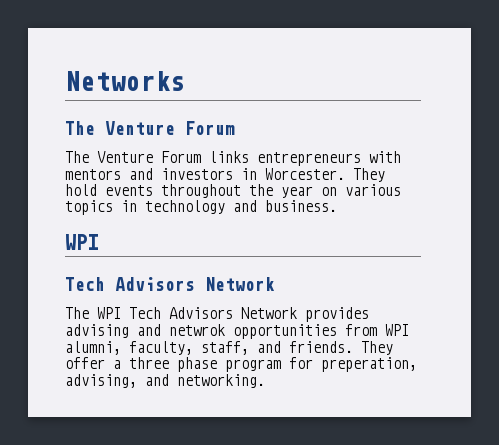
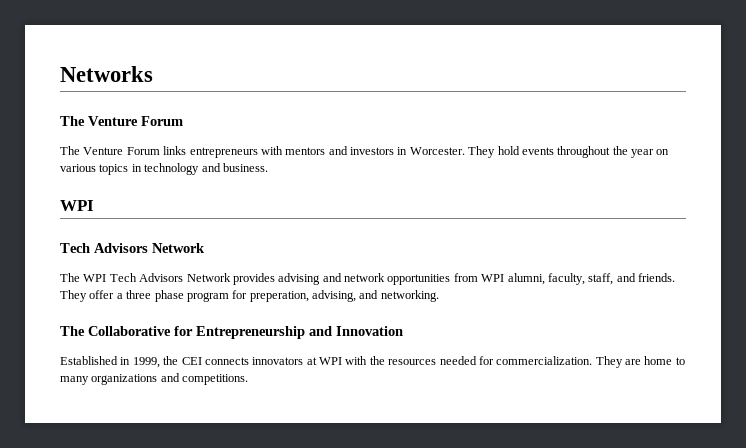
- The WPI Tech Advisors Network provides advising and netwrok opportunities from WPI alumni, faculty, staff, and friends.
+ The WPI Tech Advisors Network provides advising and network opportunities from WPI alumni, faculty, staff, and friends.
+ The Collaborative for Entrepreneurship and Innovation
+ Established in 1999, the CEI connects innovators at WPI with the resources needed for commercialization. They are home to many organizations and competitions.

